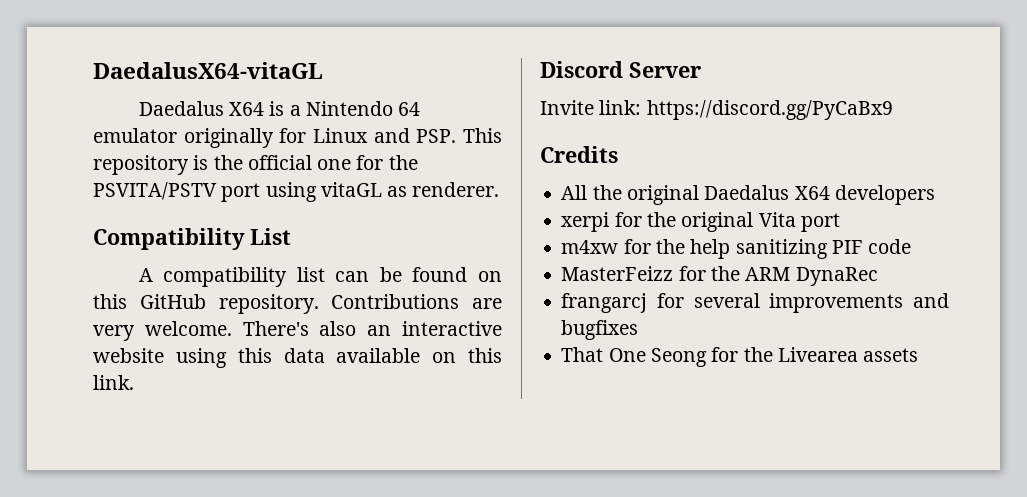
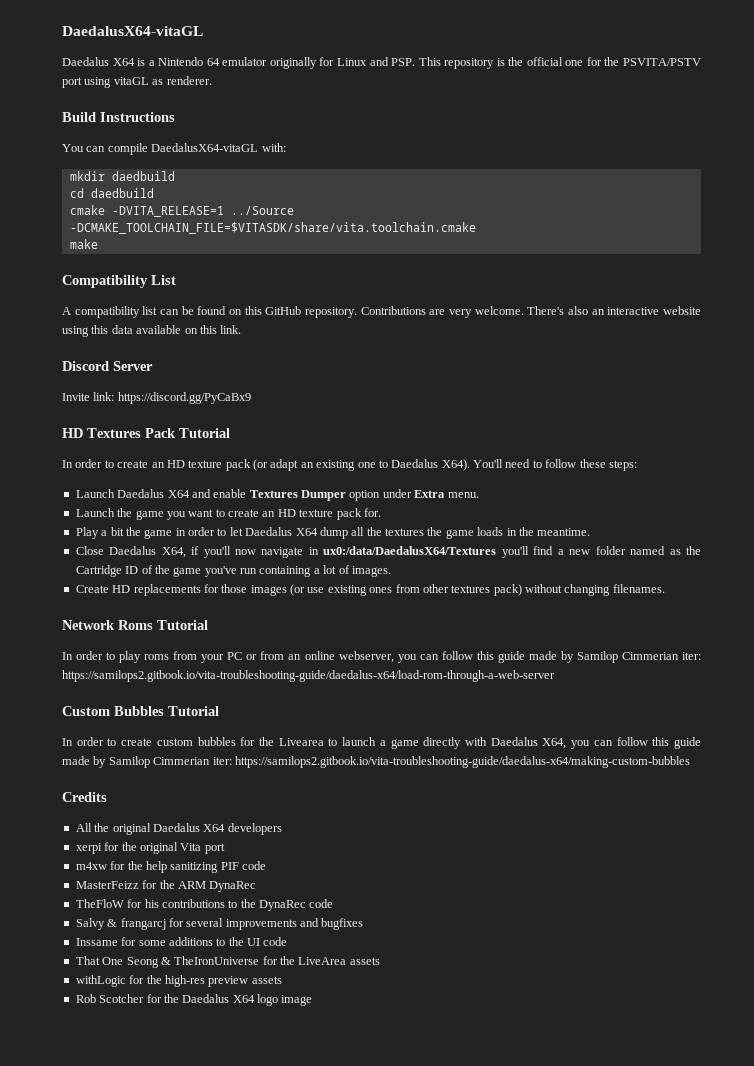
+ Build Instructions
+ You can compile DaedalusX64-vitaGL with:
+ mkdir daedbuild
+ cd daedbuild
+ cmake -DVITA_RELEASE=1 ../Source -DCMAKE_TOOLCHAIN_FILE=$VITASDK/share/vita.toolchain.cmake
+ make
+ HD Textures Pack Tutorial
+ In order to create an HD texture pack (or adapt an existing one to Daedalus X64). You'll need to follow these steps:
+ Launch Daedalus X64 and enable Textures Dumper option under Extra menu.
+ Launch the game you want to create an HD texture pack for.
+ Play a bit the game in order to let Daedalus X64 dump all the textures the game loads in the meantime.
+ Close Daedalus X64, if you'll now navigate in ux0:/data/DaedalusX64/Textures you'll find a new folder named as the Cartridge ID of the game you've run containing a lot of images.
+ Create HD replacements for those images (or use existing ones from other textures pack) without changing filenames.
+ Network Roms Tutorial
+ In order to play roms from your PC or from an online webserver, you can follow this guide made by Samilop Cimmerian iter: https://samilops2.gitbook.io/vita-troubleshooting-guide/daedalus-x64/load-rom-through-a-web-server
+ Custom Bubbles Tutorial
+ In order to create custom bubbles for the Livearea to launch a game directly with Daedalus X64, you can follow this guide made by Samilop Cimmerian iter: https://samilops2.gitbook.io/vita-troubleshooting-guide/daedalus-x64/making-custom-bubbles
- frangarcj for several improvements and bugfixes
+ TheFloW for his contributions to the DynaRec code
+ Salvy & frangarcj for several improvements and bugfixes
+ Inssame for some additions to the UI code
- That One Seong for the Livearea assets
+ That One Seong & TheIronUniverse for the LiveArea assets
+ withLogic for the high-res preview assets
+ Rob Scotcher for the Daedalus X64 logo image

